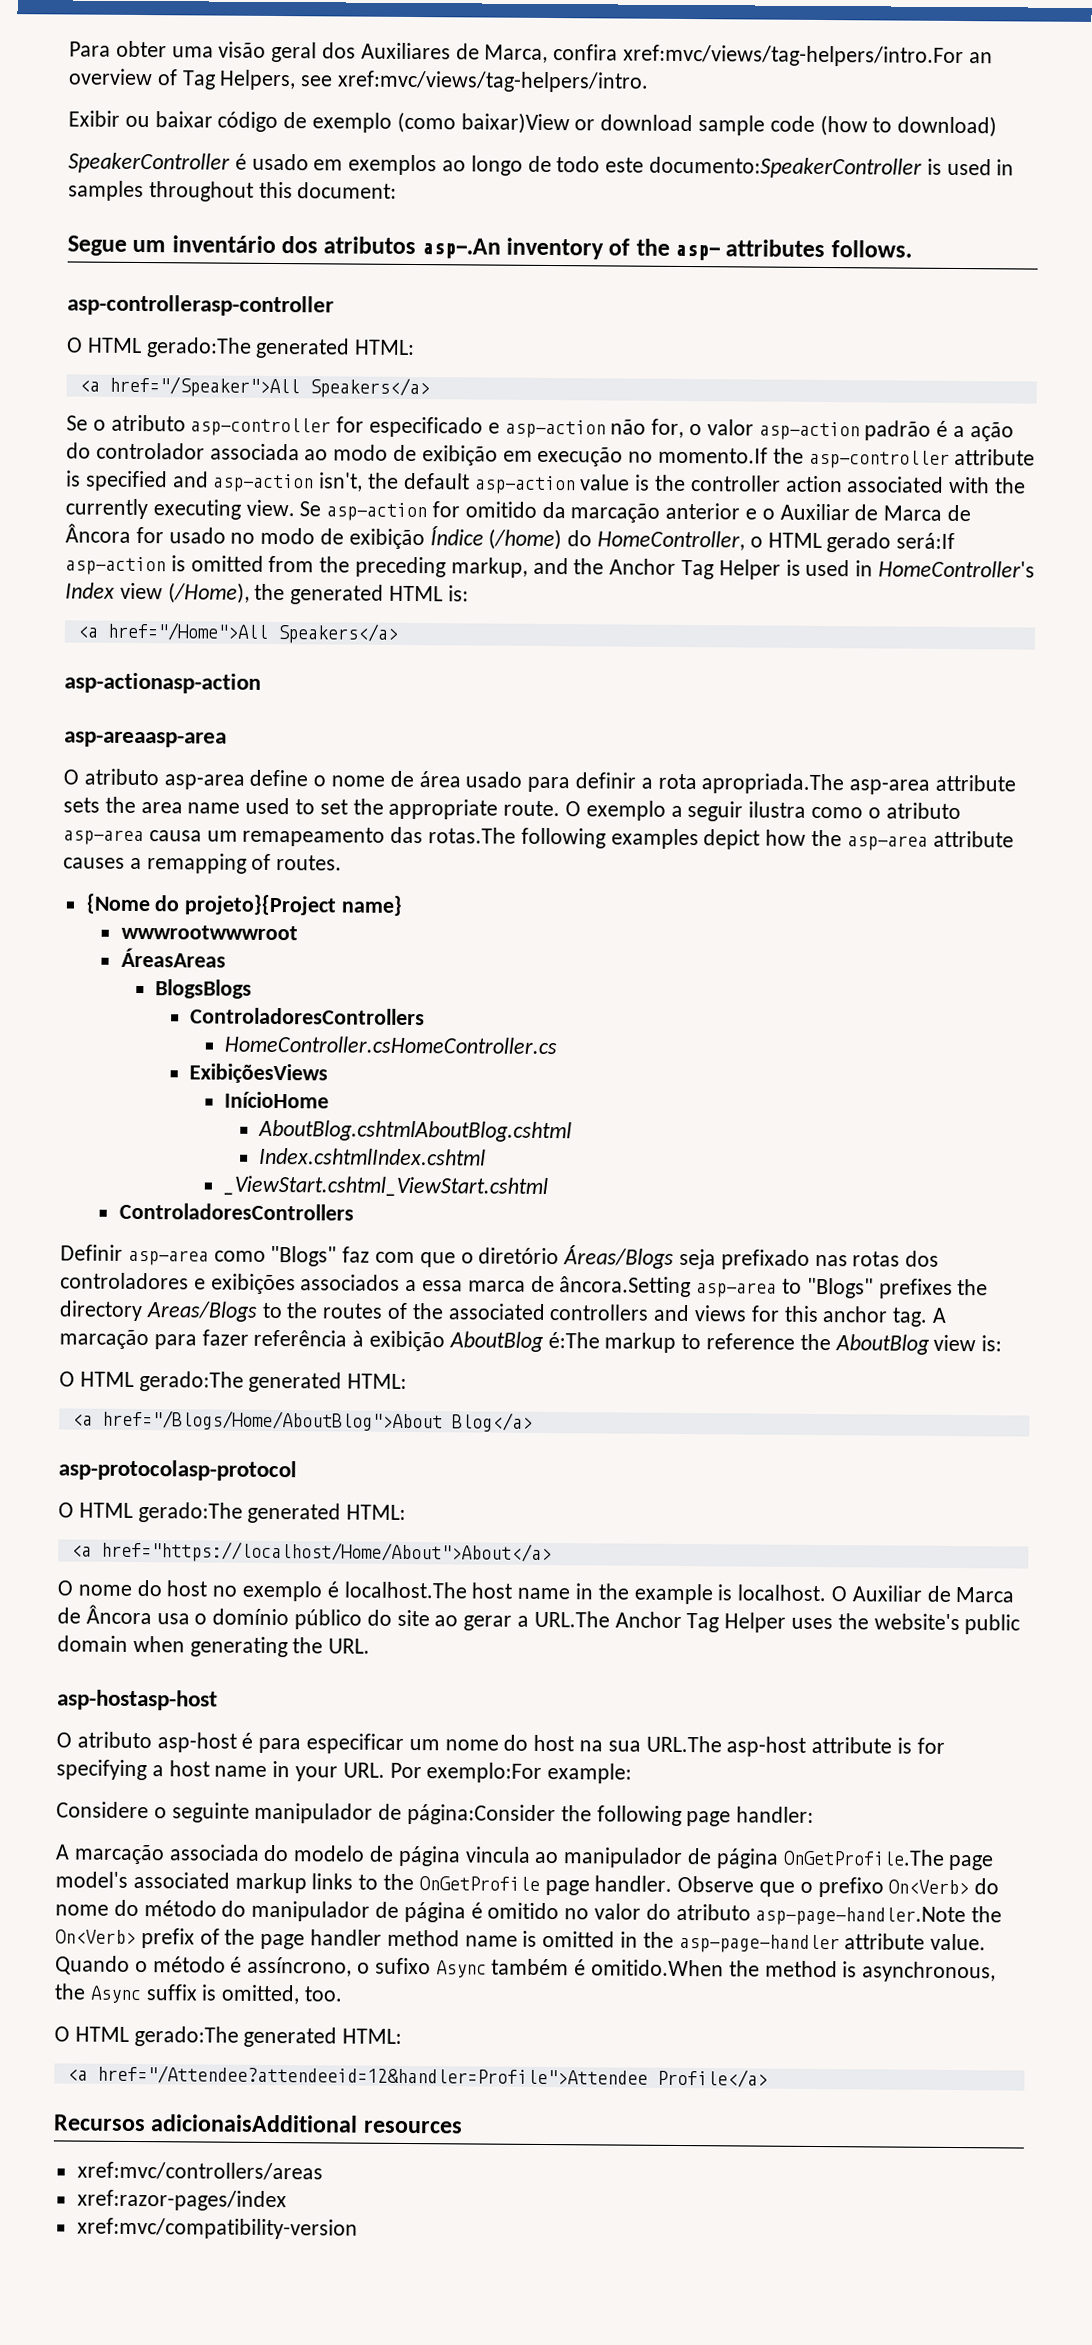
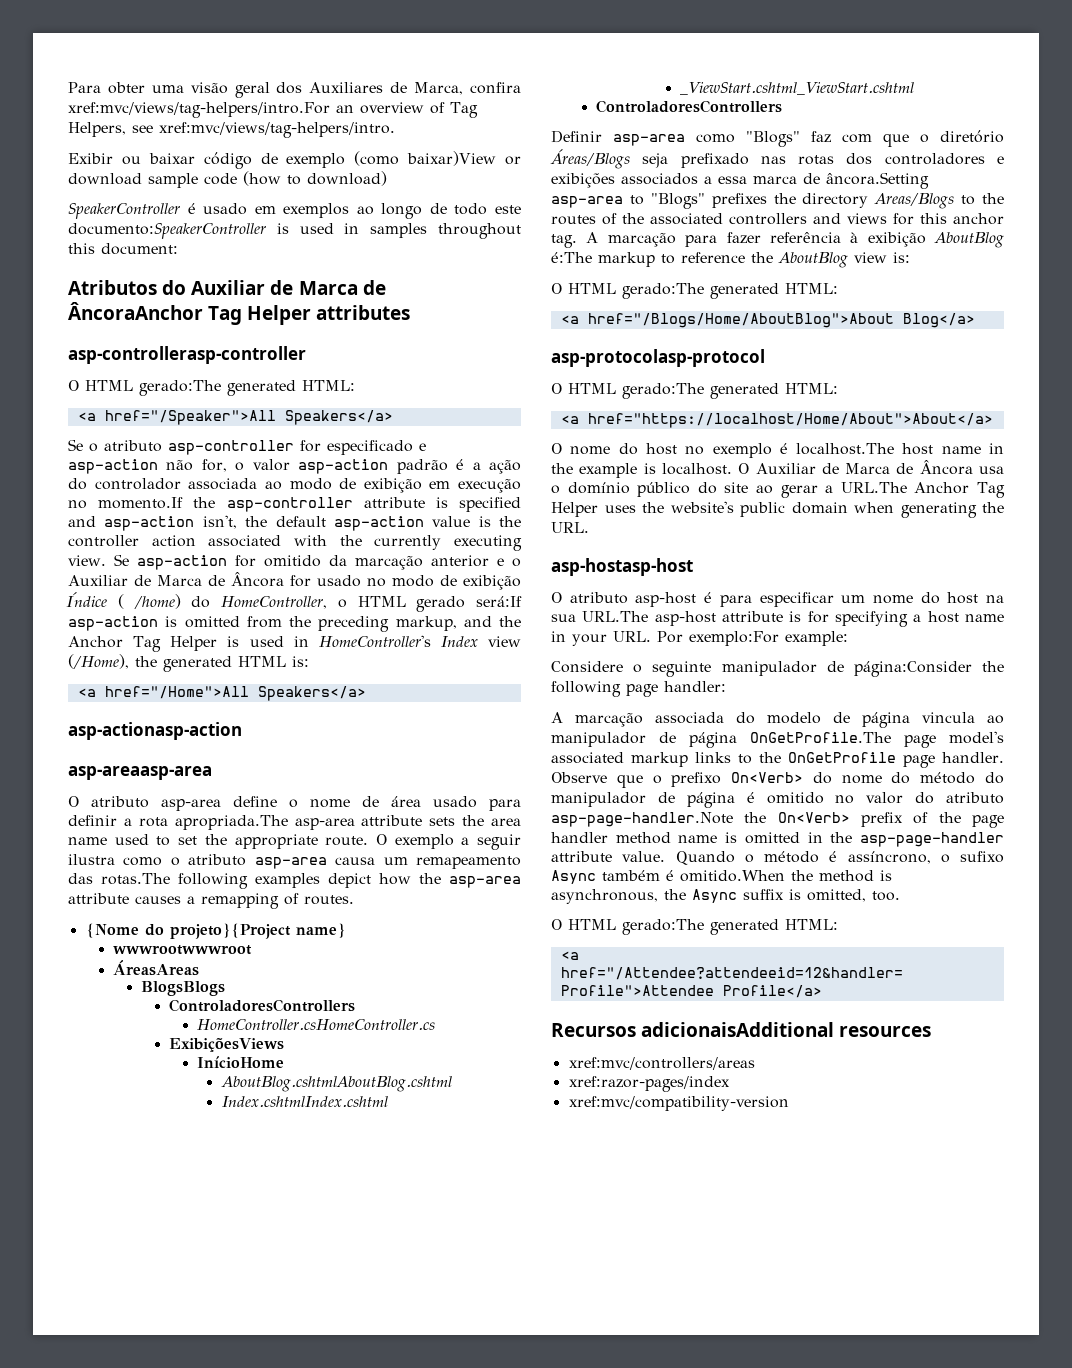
- Segue um inventário dos atributos asp-.An inventory of the asp- attributes follows.
+ Atributos do Auxiliar de Marca de ÂncoraAnchor Tag Helper attributes
- Se asp-action for omitido da marcação anterior e o Auxiliar de Marca de Âncora for usado no modo de exibição Índice (/home) do HomeController, o HTML gerado será:If asp-action is omitted from the preceding markup, and the Anchor Tag Helper is used in HomeController's Index view (/Home), the generated HTML is:
+ Se asp-action for omitido da marcação anterior e o Auxiliar de Marca de Âncora for usado no modo de exibição Índice ( /home) do HomeController, o HTML gerado será:If asp-action is omitted from the preceding markup, and the Anchor Tag Helper is used in HomeController's Index view (/Home), the generated HTML is:

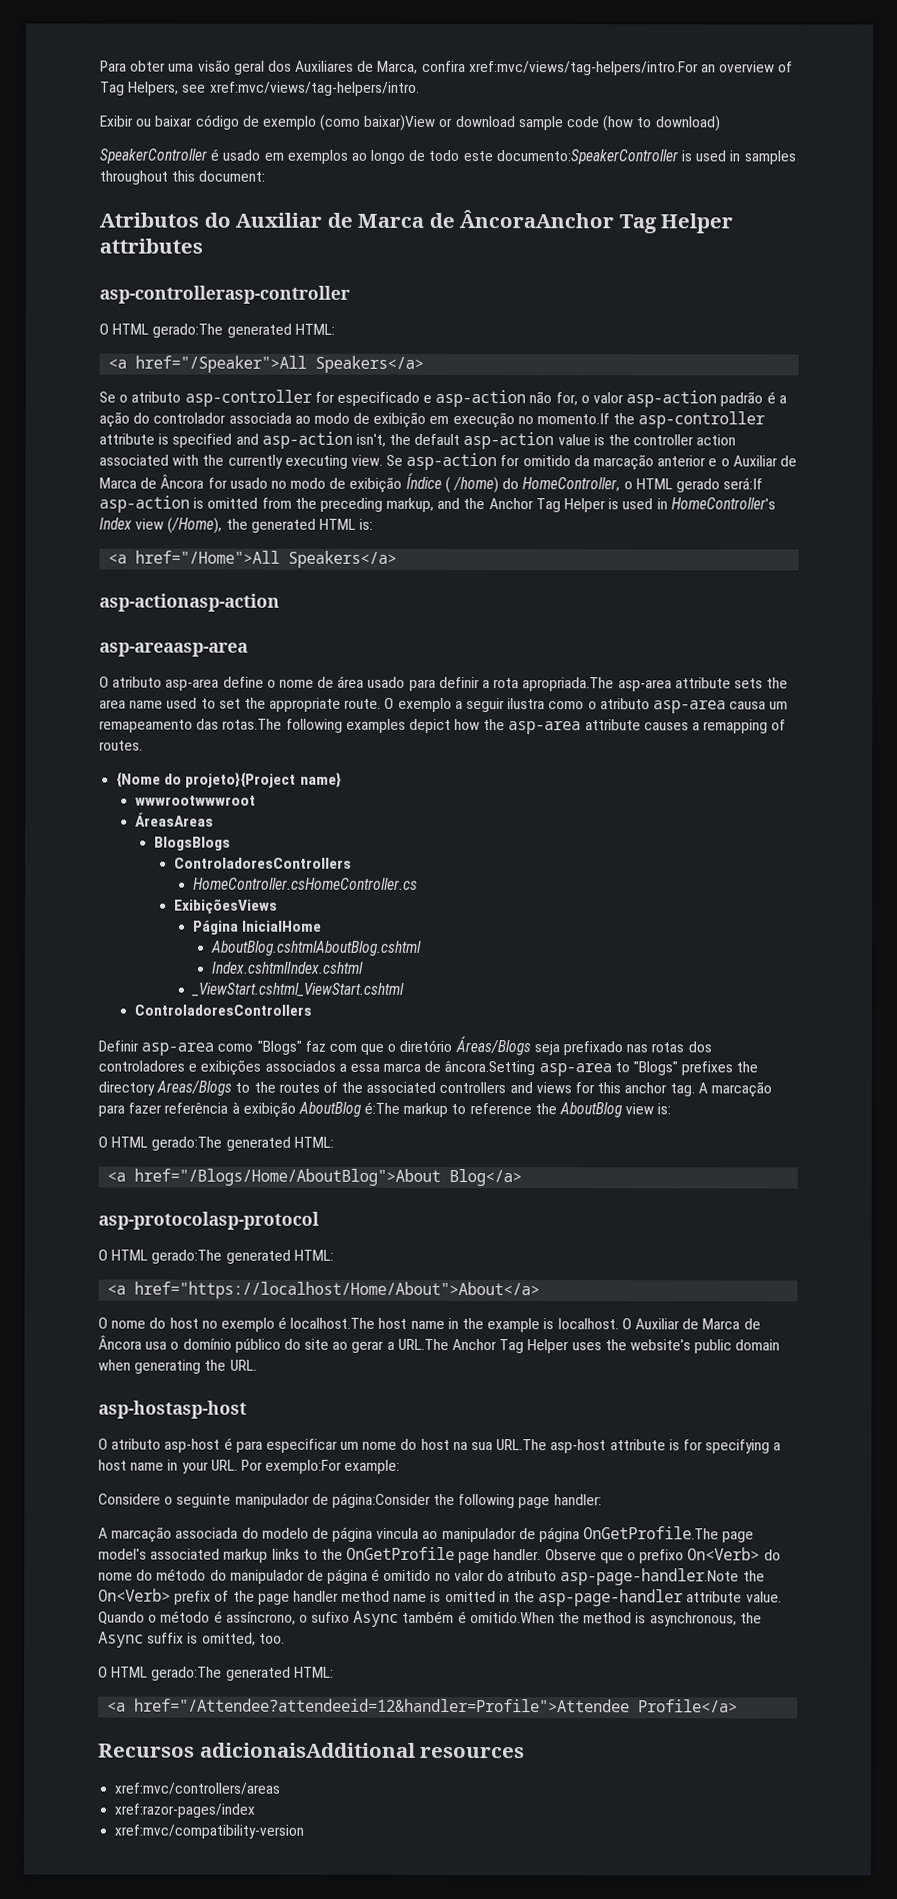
- InícioHome
+ Página InicialHome

